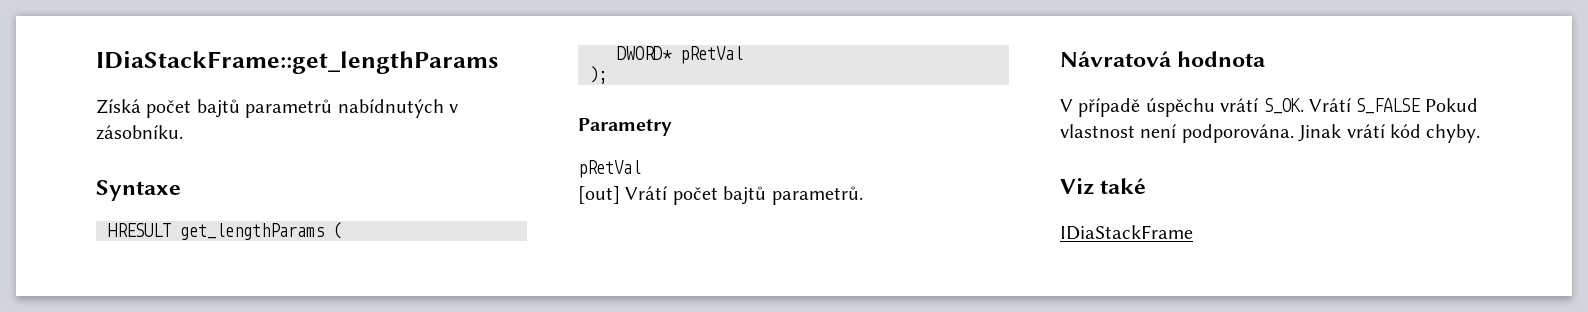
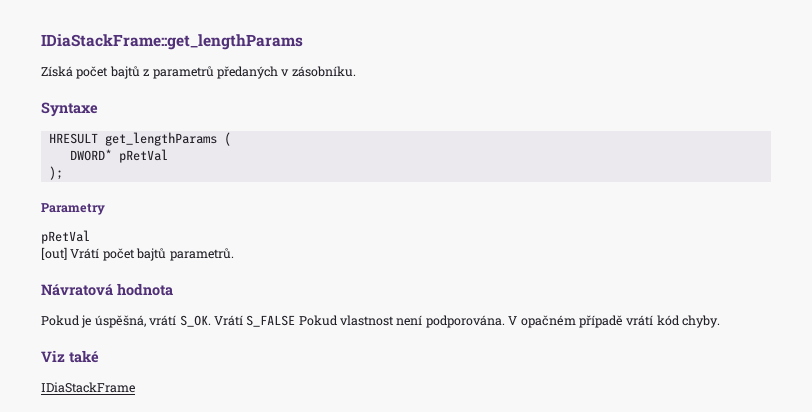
- Získá počet bajtů parametrů nabídnutých v zásobníku.
+ Získá počet bajtů z parametrů předaných v zásobníku.
- V případě úspěchu vrátí S_OK.
+ Pokud je úspěšná, vrátí S_OK.
- Jinak vrátí kód chyby.
+ V opačném případě vrátí kód chyby.

